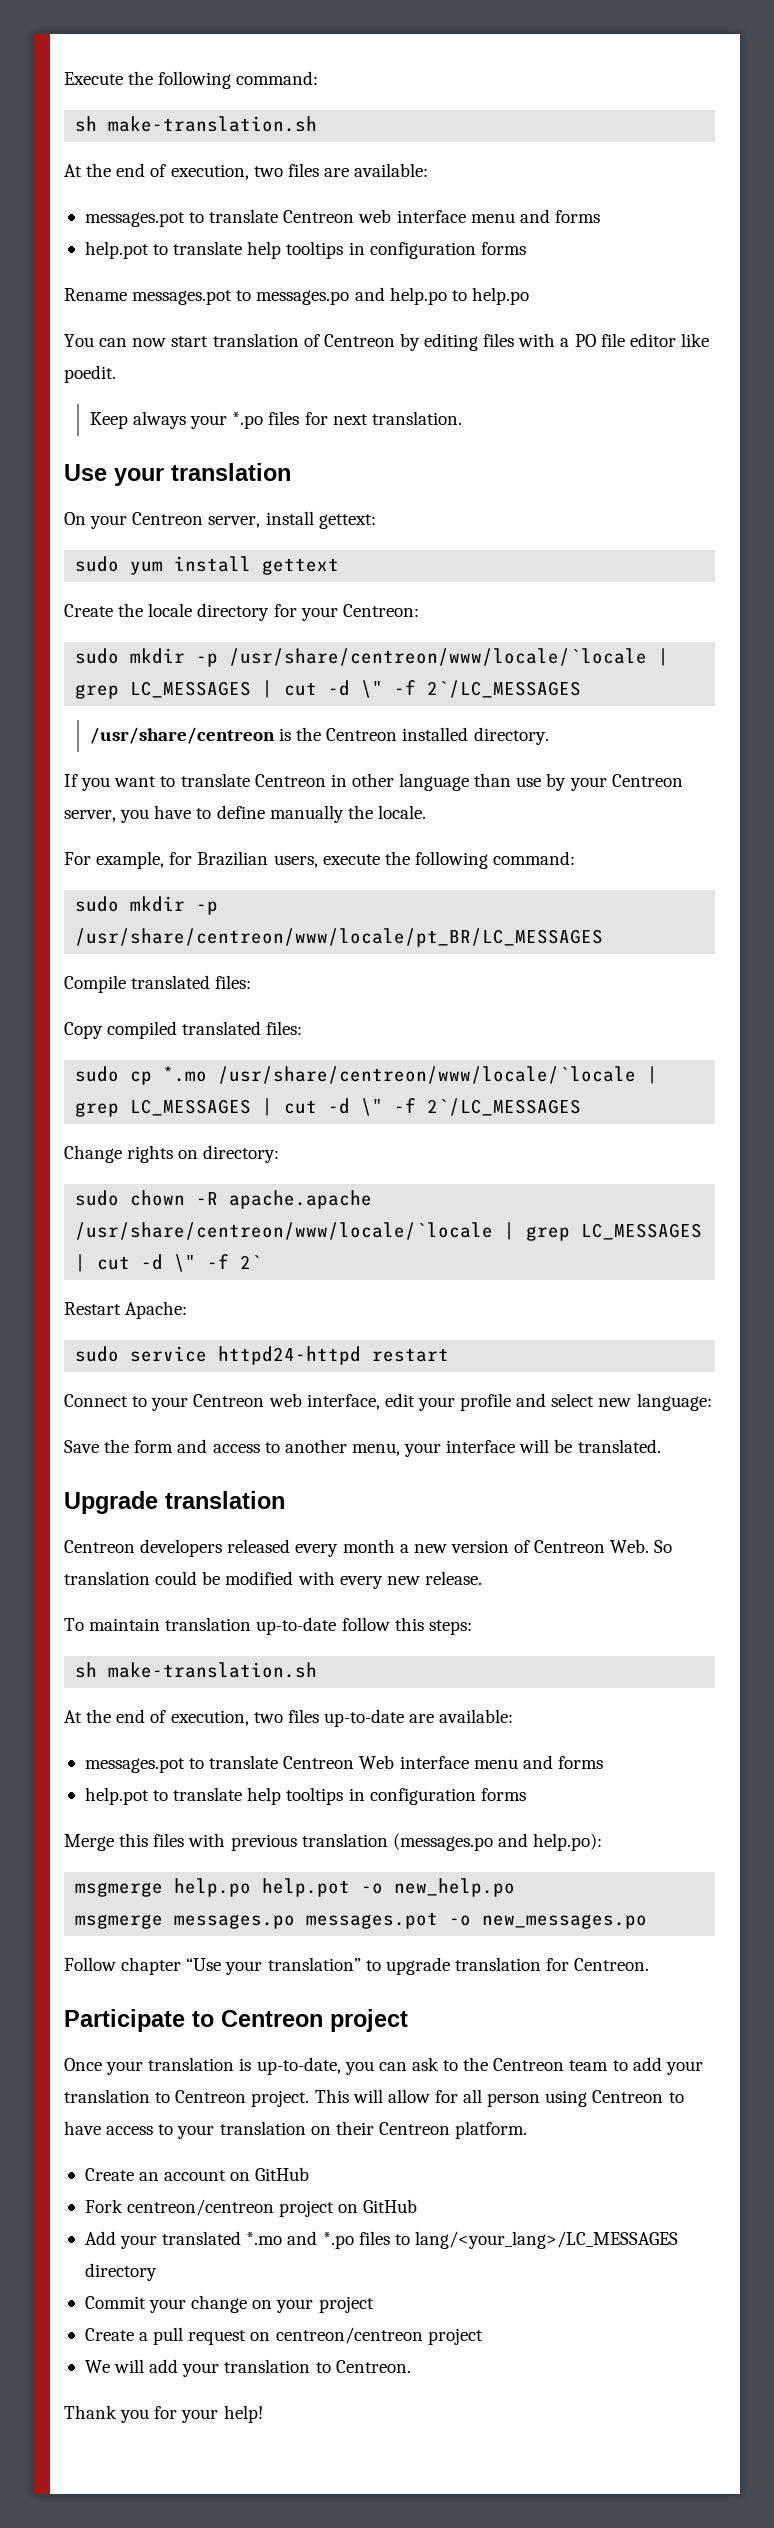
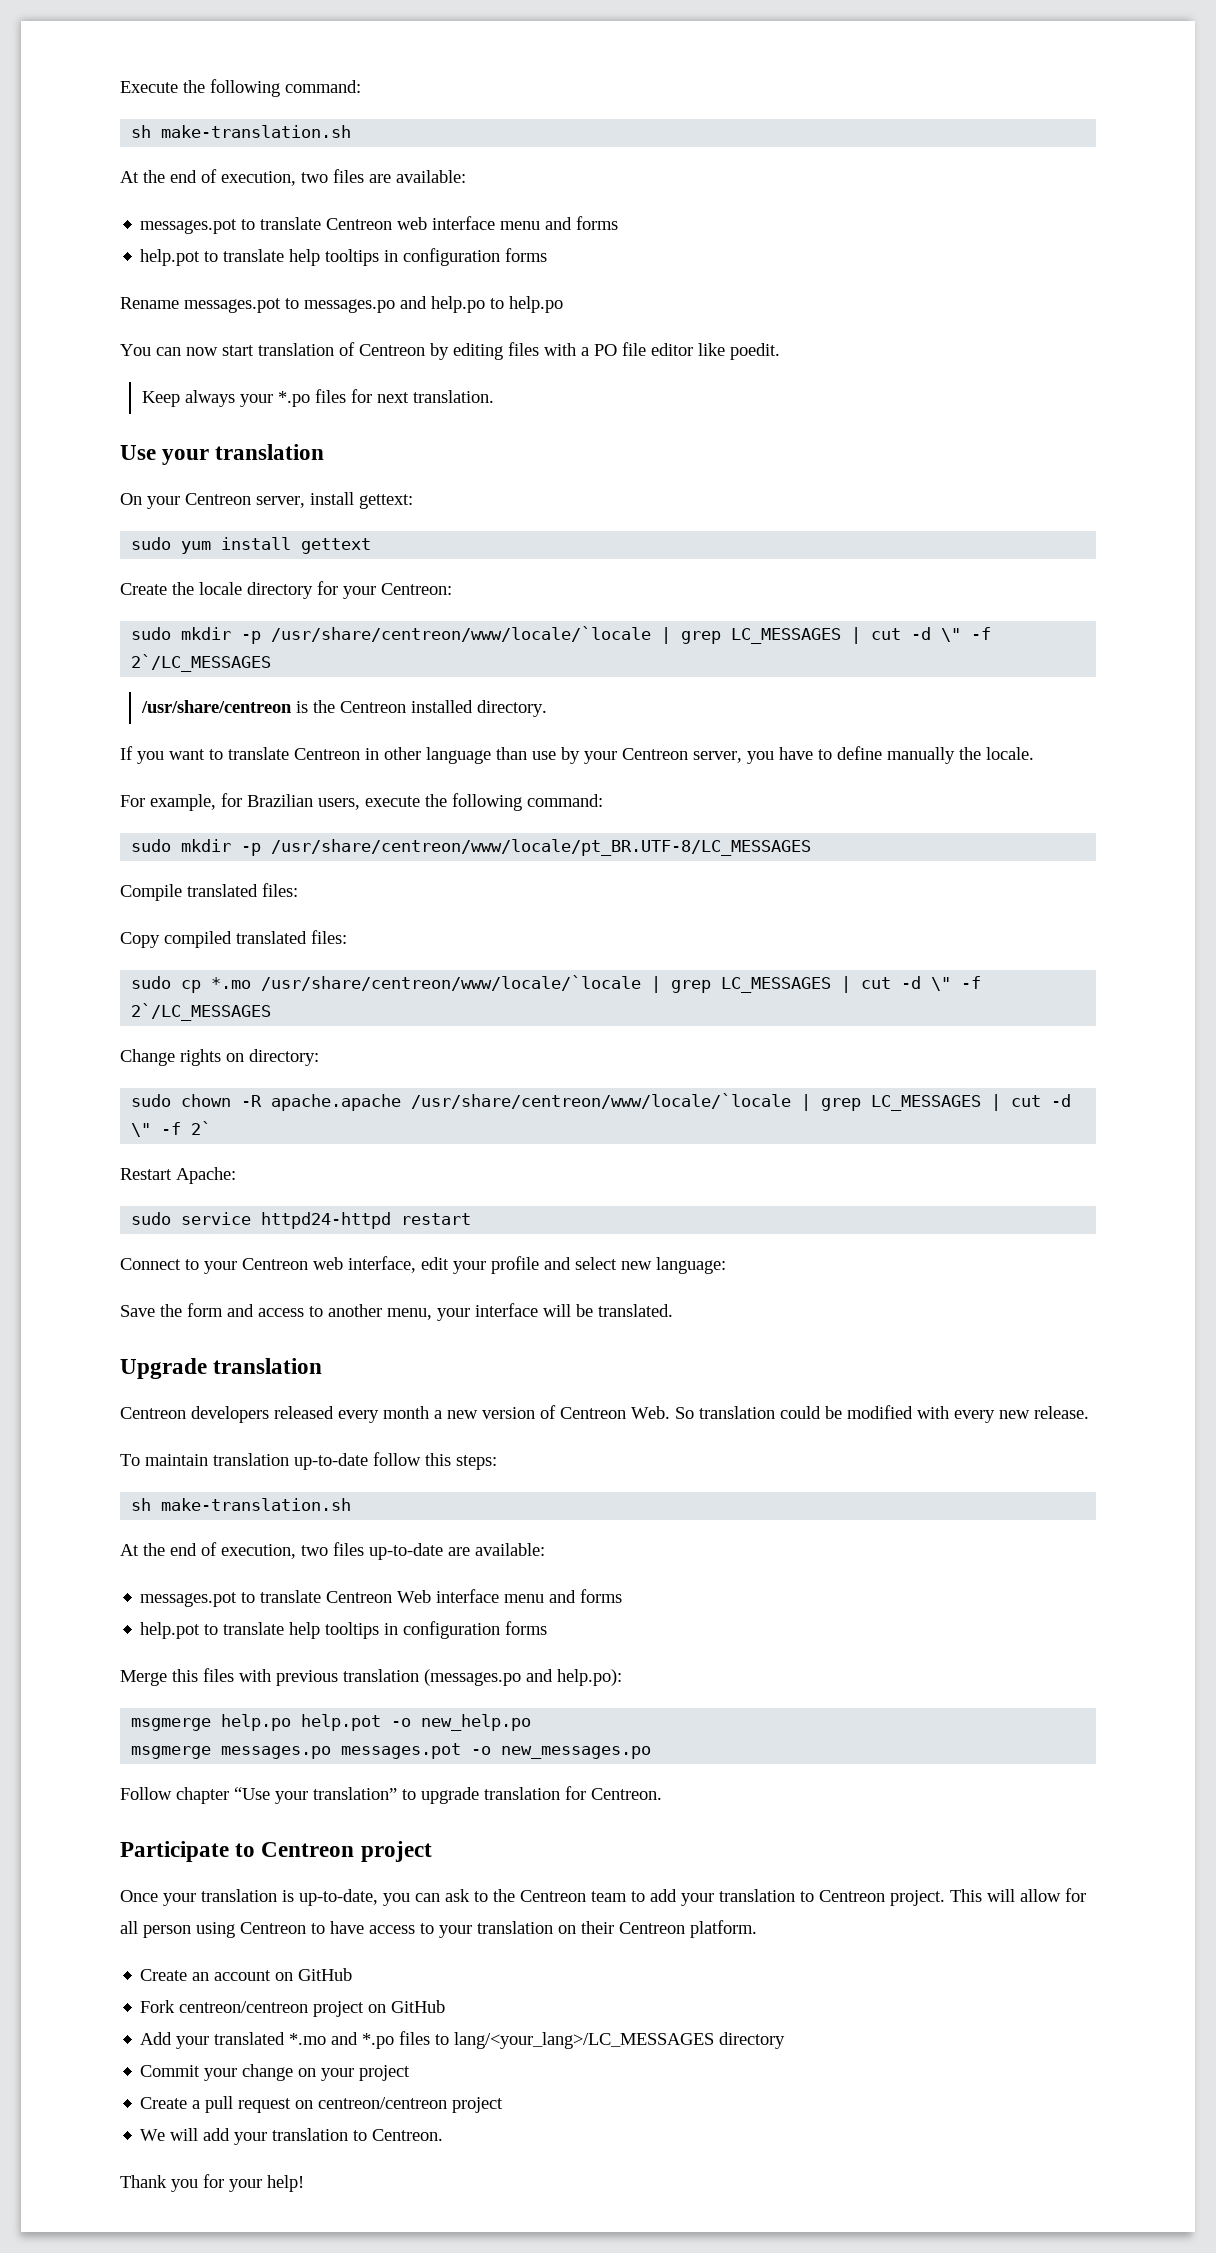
- sudo mkdir -p /usr/share/centreon/www/locale/pt_BR/LC_MESSAGES
+ sudo mkdir -p /usr/share/centreon/www/locale/pt_BR.UTF-8/LC_MESSAGES

